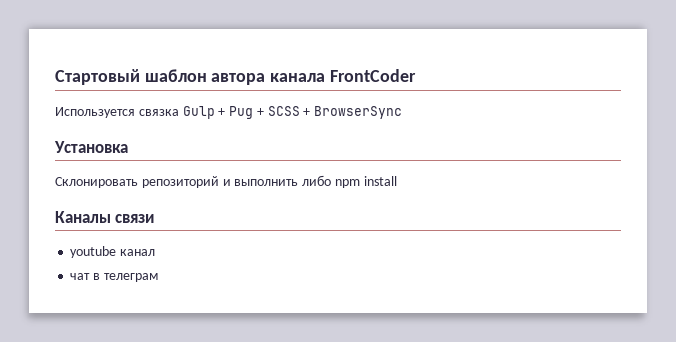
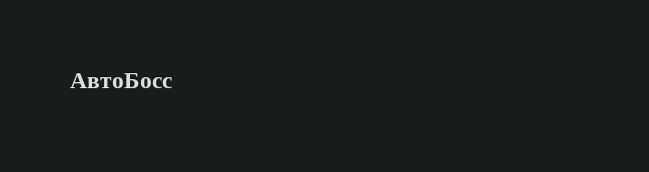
- Стартовый шаблон автора канала FrontCoder
- Используется связка Gulp + Pug + SCSS + BrowserSync
- Установка
- Склонировать репозиторий и выполнить либо npm install
- Каналы связи
- youtube канал
- чат в телеграм
+ АвтоБосс

